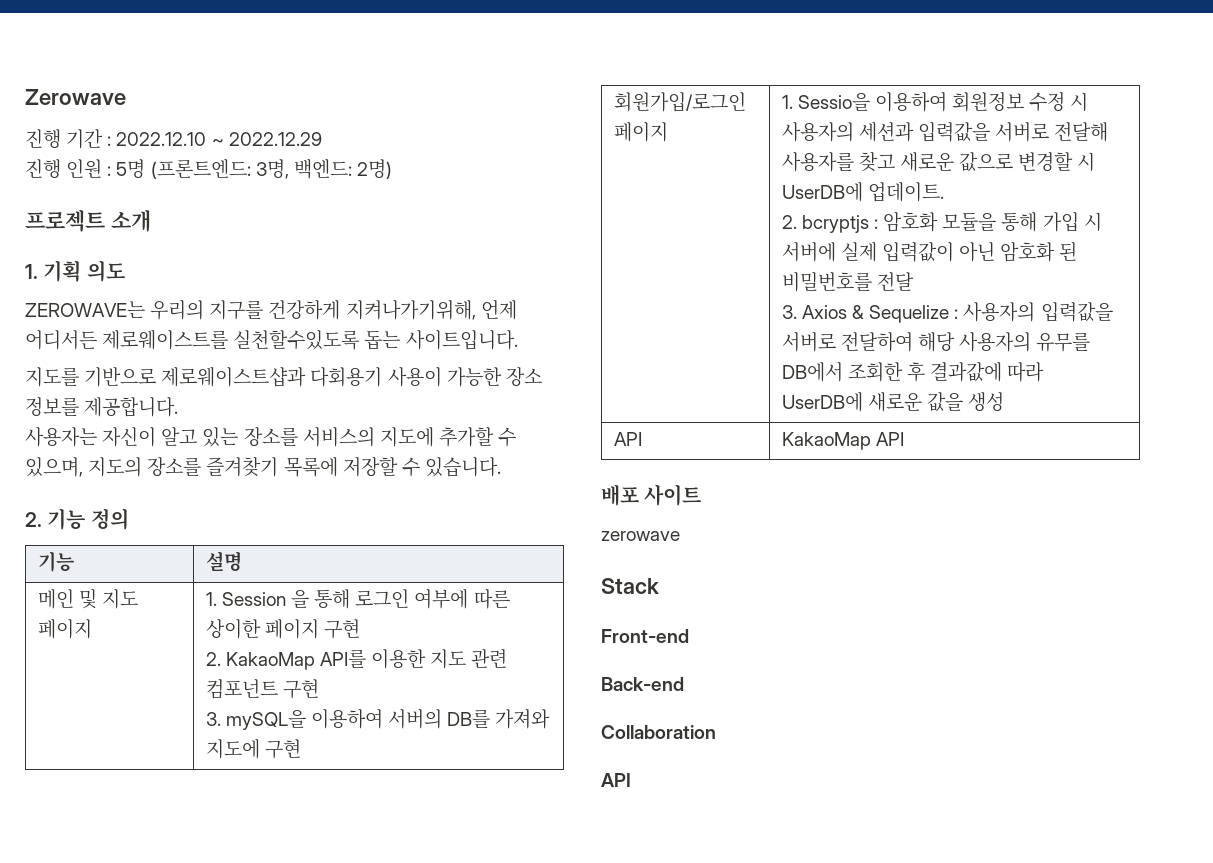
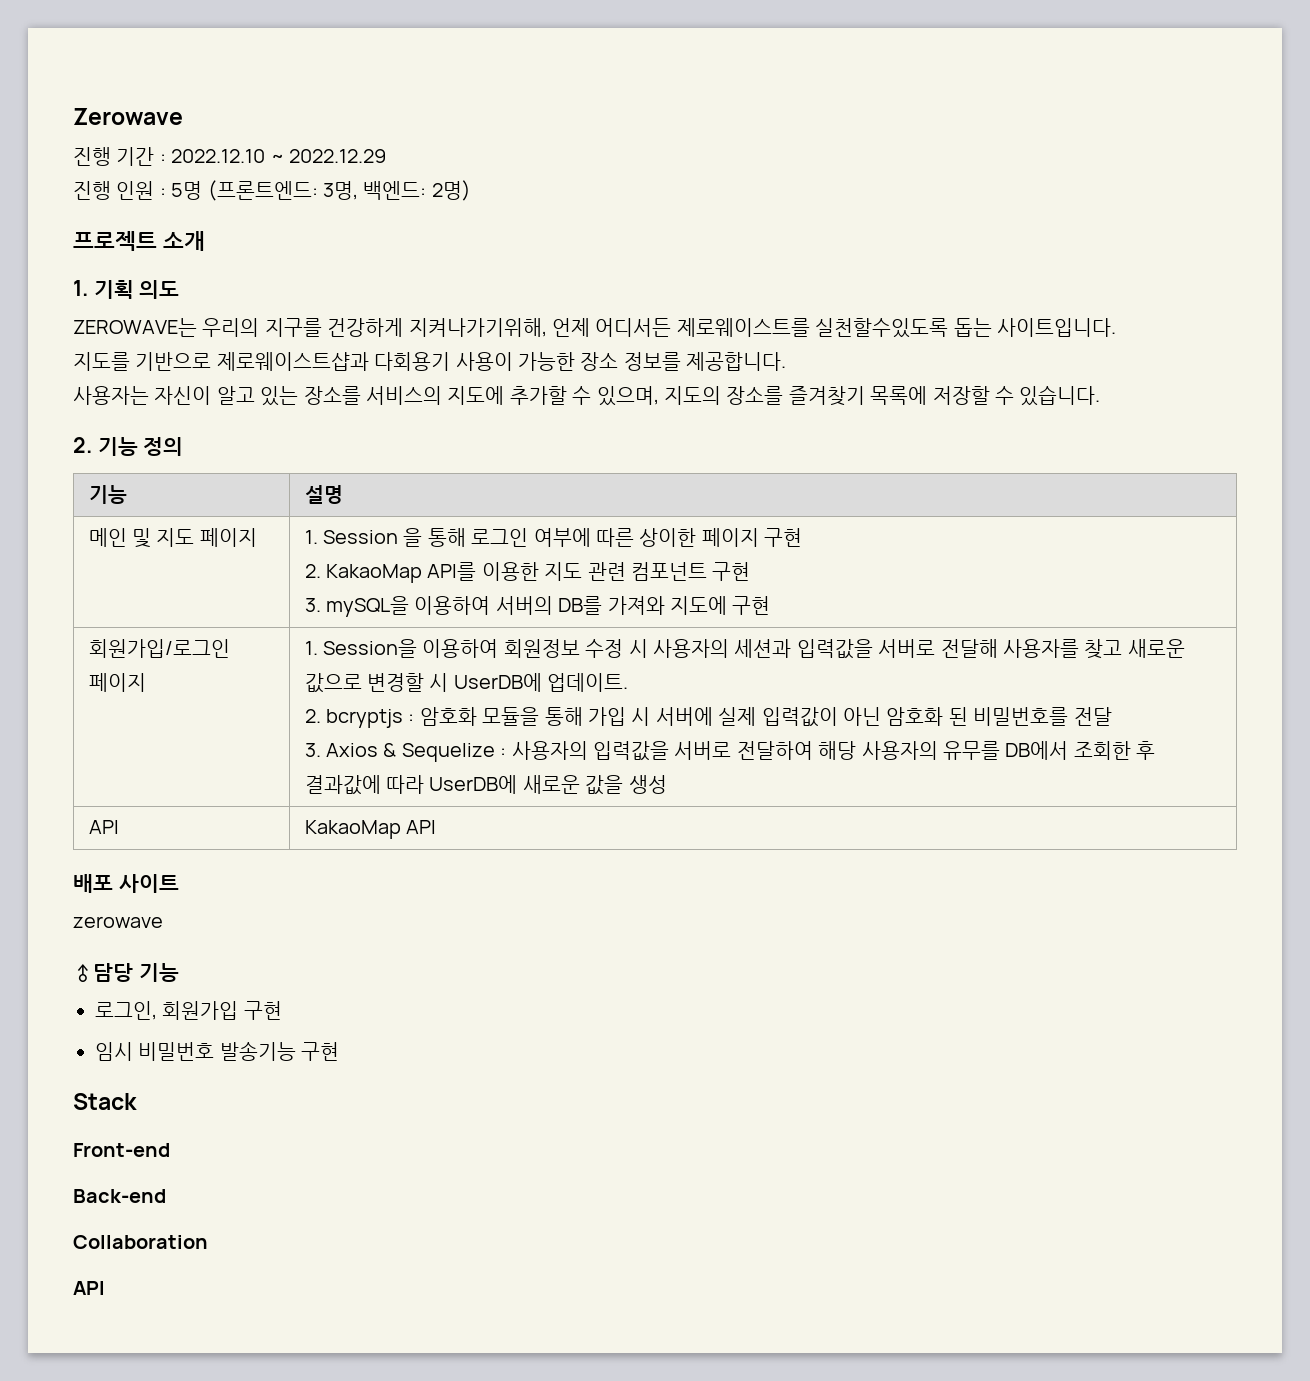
- 1. Sessio을 이용하여 회원정보 수정 시 사용자의 세션과 입력값을 서버로 전달해 사용자를 찾고 새로운 값으로 변경할 시 UserDB에 업데이트.
+ 1. Session을 이용하여 회원정보 수정 시 사용자의 세션과 입력값을 서버로 전달해 사용자를 찾고 새로운 값으로 변경할 시 UserDB에 업데이트.
+ ♂담당 기능
+ 로그인, 회원가입 구현
+ 임시 비밀번호 발송기능 구현

